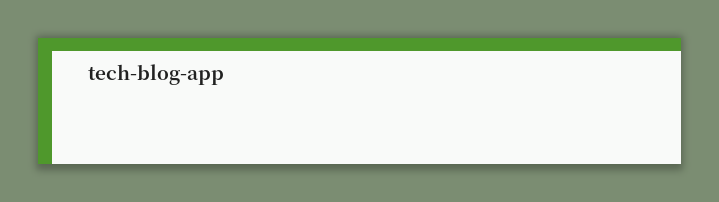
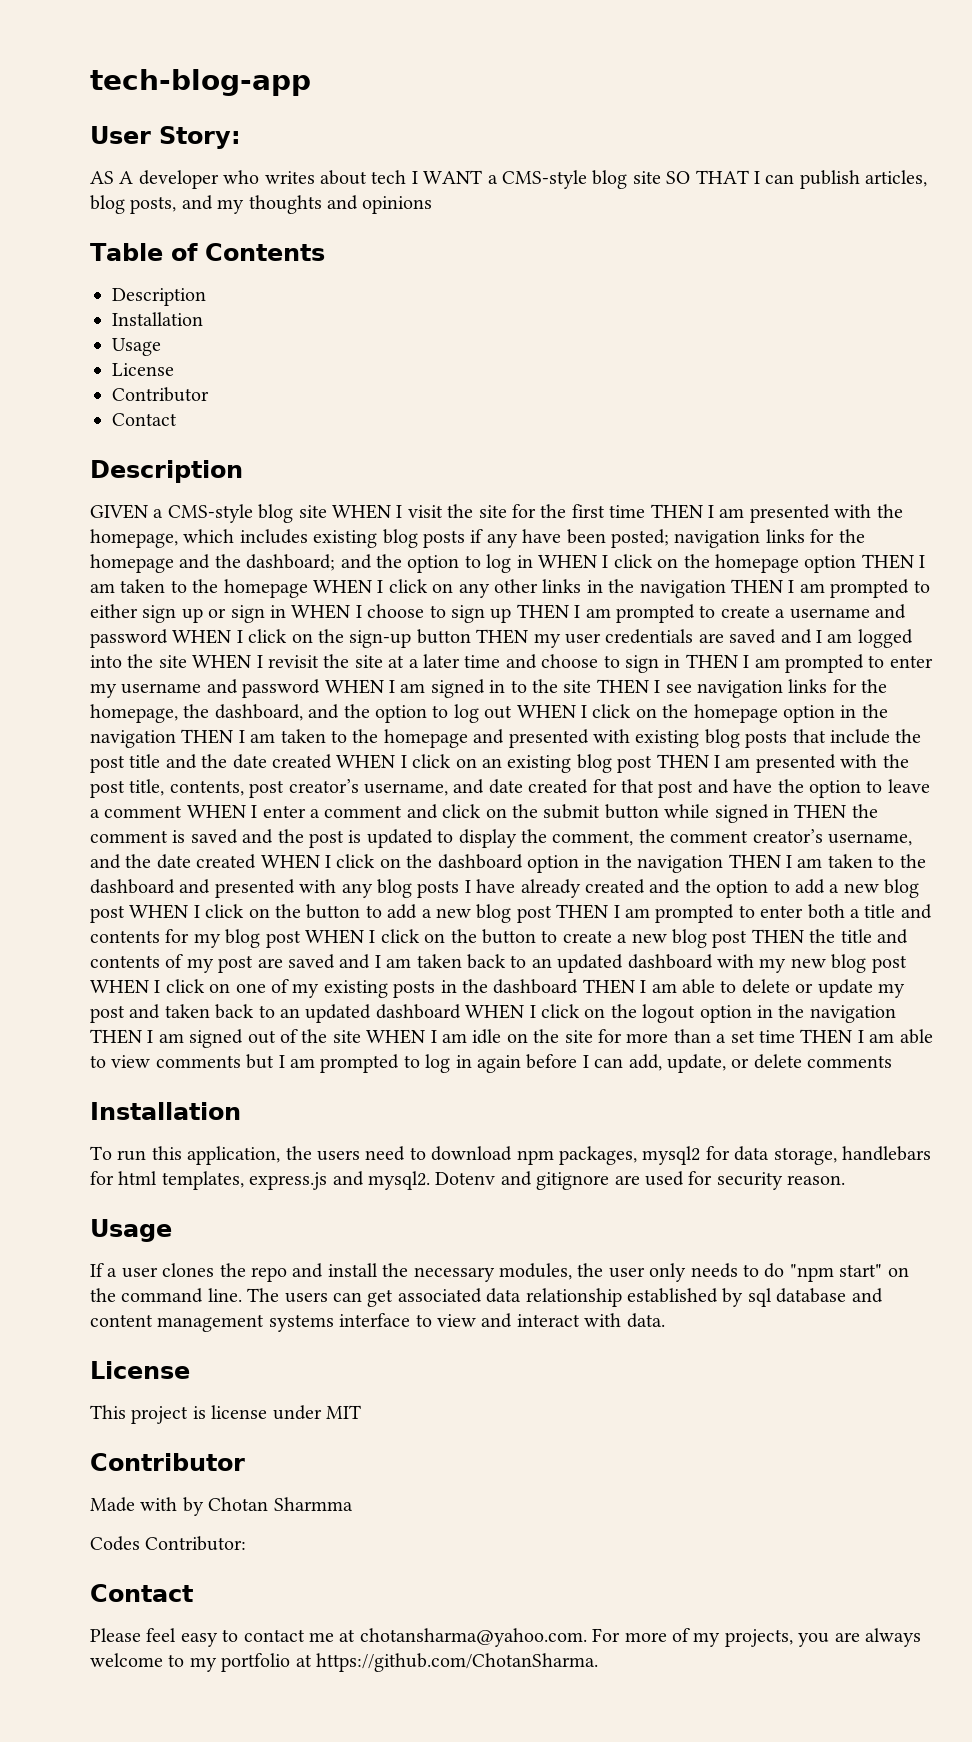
+ User Story:
+ AS A developer who writes about tech I WANT a CMS-style blog site SO THAT I can publish articles, blog posts, and my thoughts and opinions
+ Table of Contents
+ Description
+ Installation
+ Usage
+ License
+ Contributor
+ Contact
+ Description
+ GIVEN a CMS-style blog site WHEN I visit the site for the first time THEN I am presented with the homepage, which includes existing blog posts if any have been posted; navigation links for the homepage and the dashboard; and the option to log in WHEN I click on the homepage option THEN I am taken to the homepage WHEN I click on any other links in the navigation THEN I am prompted to either sign up or sign in WHEN I choose to sign up THEN I am prompted to create a username and password WHEN I click on the sign-up button THEN my user credentials are saved and I am logged into the site WHEN I revisit the site at a later time and choose to sign in THEN I am prompted to enter my username and password WHEN I am signed in to the site THEN I see navigation links for the homepage, the dashboard, and the option to log out WHEN I click on the homepage option in the navigation THEN I am taken to the homepage and presented with existing blog posts that include the post title and the date created WHEN I click on an existing blog post THEN I am presented with the post title, contents, post creator’s username, and date created for that post and have the option to leave a comment WHEN I enter a comment and click on the submit button while signed in THEN the comment is saved and the post is updated to display the comment, the comment creator’s username, and the date created WHEN I click on the dashboard option in the navigation THEN I am taken to the dashboard and presented with any blog posts I have already created and the option to add a new blog post WHEN I click on the button to add a new blog post THEN I am prompted to enter both a title and contents for my blog post WHEN I click on the button to create a new blog post THEN the title and contents of my post are saved and I am taken back to an updated dashboard with my new blog post WHEN I click on one of my existing posts in the dashboard THEN I am able to delete or update my post and taken back to an updated dashboard WHEN I click on the logout option in the navigation THEN I am signed out of the site WHEN I am idle on the site for more than a set time THEN I am able to view comments but I am prompted to log in again before I can add, update, or delete comments
+ Installation
+ To run this application, the users need to download npm packages, mysql2 for data storage, handlebars for html templates, express.js and mysql2. Dotenv and gitignore are used for security reason.
+ Usage
+ If a user clones the repo and install the necessary modules, the user only needs to do "npm start" on the command line. The users can get associated data relationship established by sql database and content management systems interface to view and interact with data.
+ License
+ This project is license under MIT
+ Contributor
+ Made with by Chotan Sharmma
+ Codes Contributor:
+ Contact
+ Please feel easy to contact me at chotansharma@yahoo.com. For more of my projects, you are always welcome to my portfolio at https://github.com/ChotanSharma.

